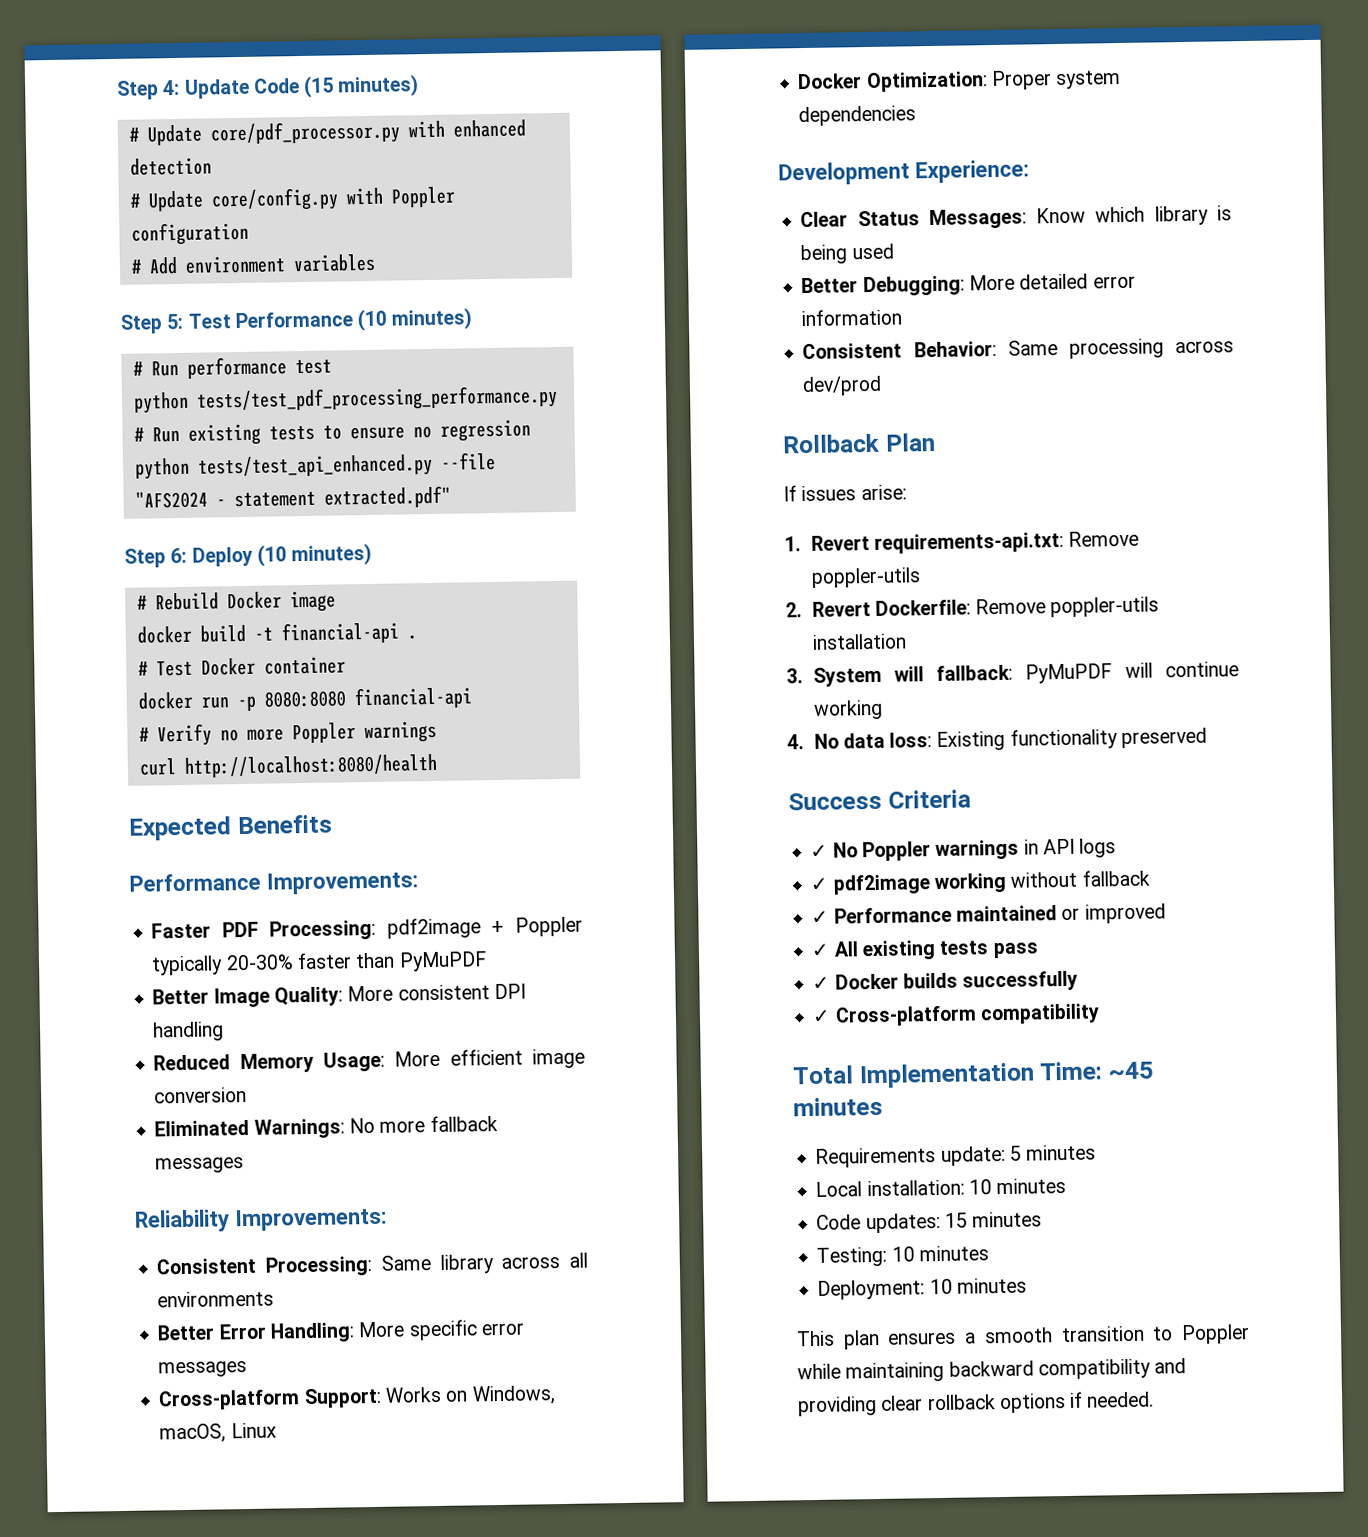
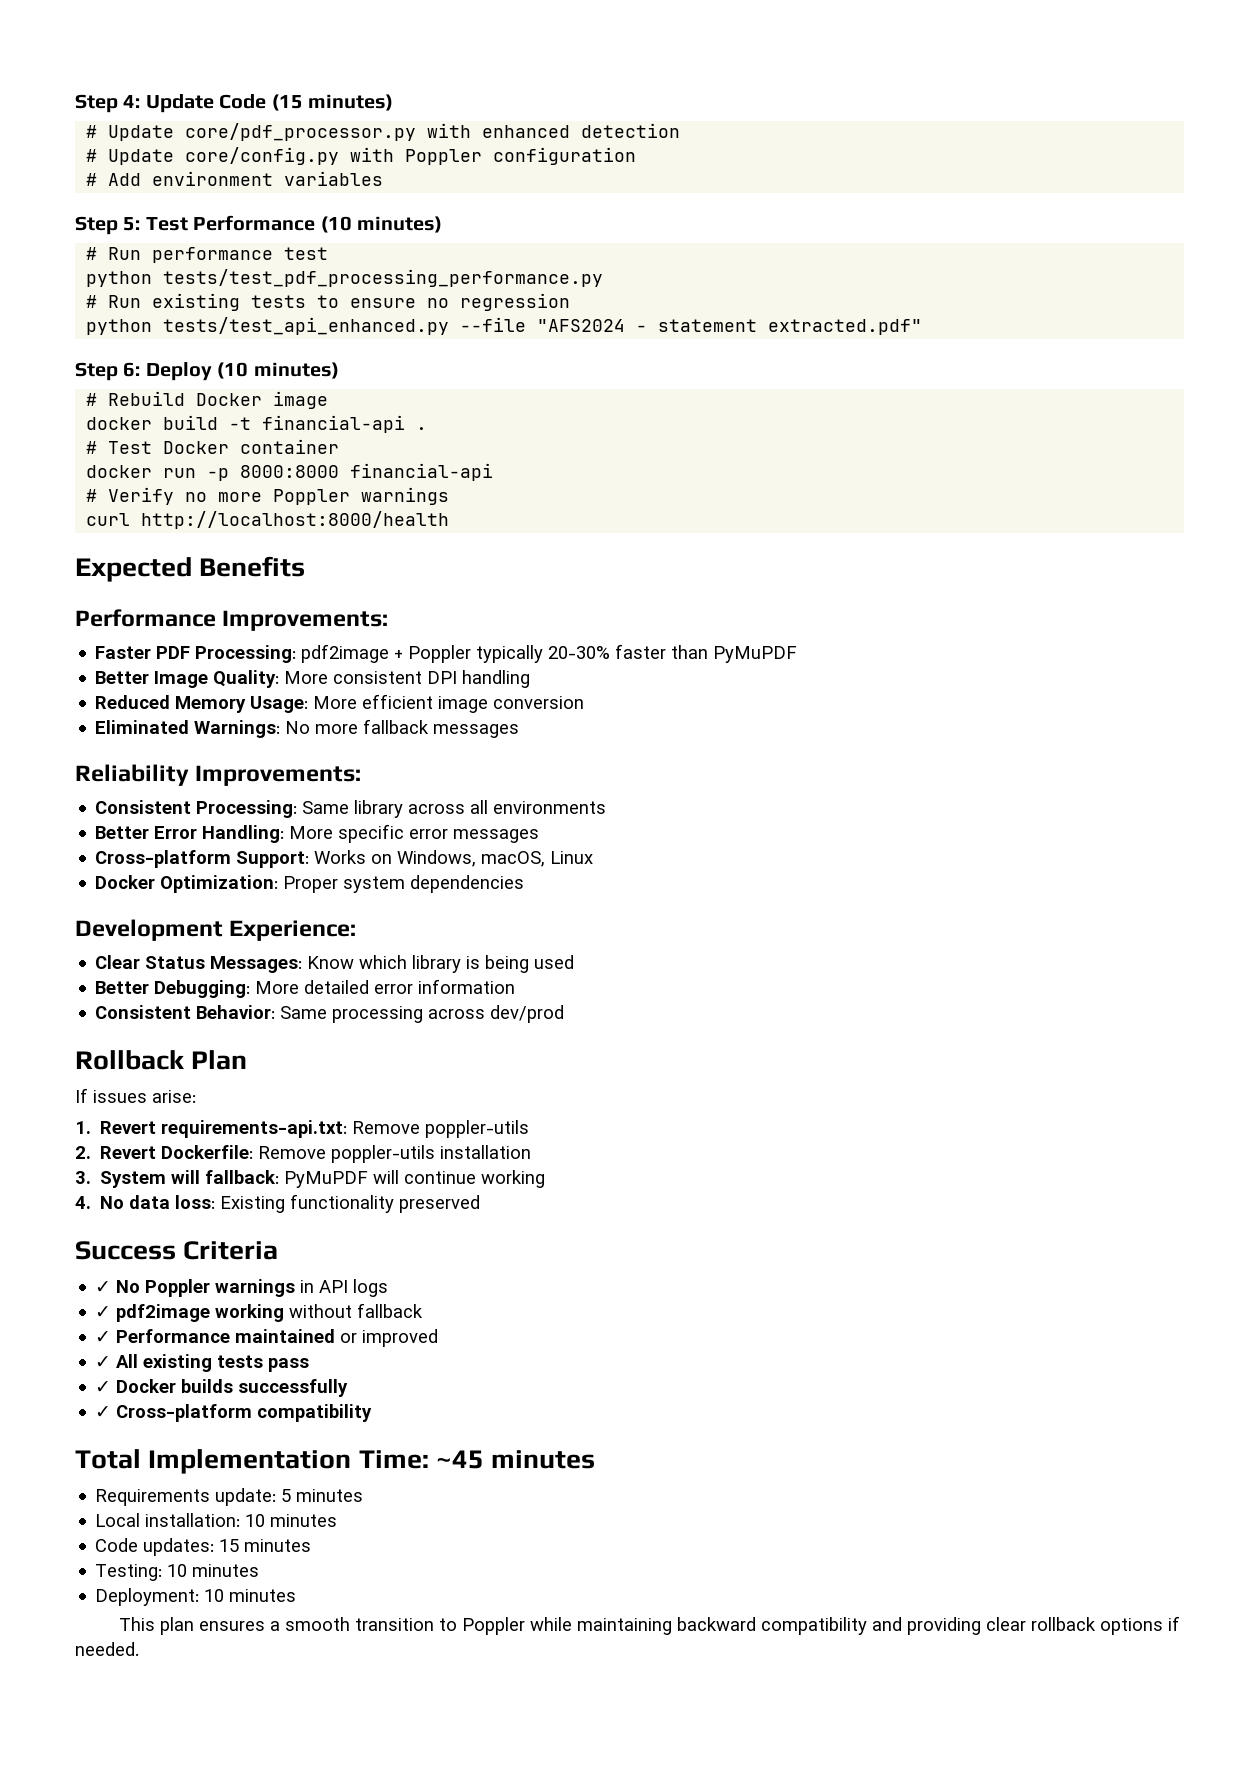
- docker run -p 8080:8080 financial-api
+ docker run -p 8000:8000 financial-api
- curl http://localhost:8080/health
+ curl http://localhost:8000/health

